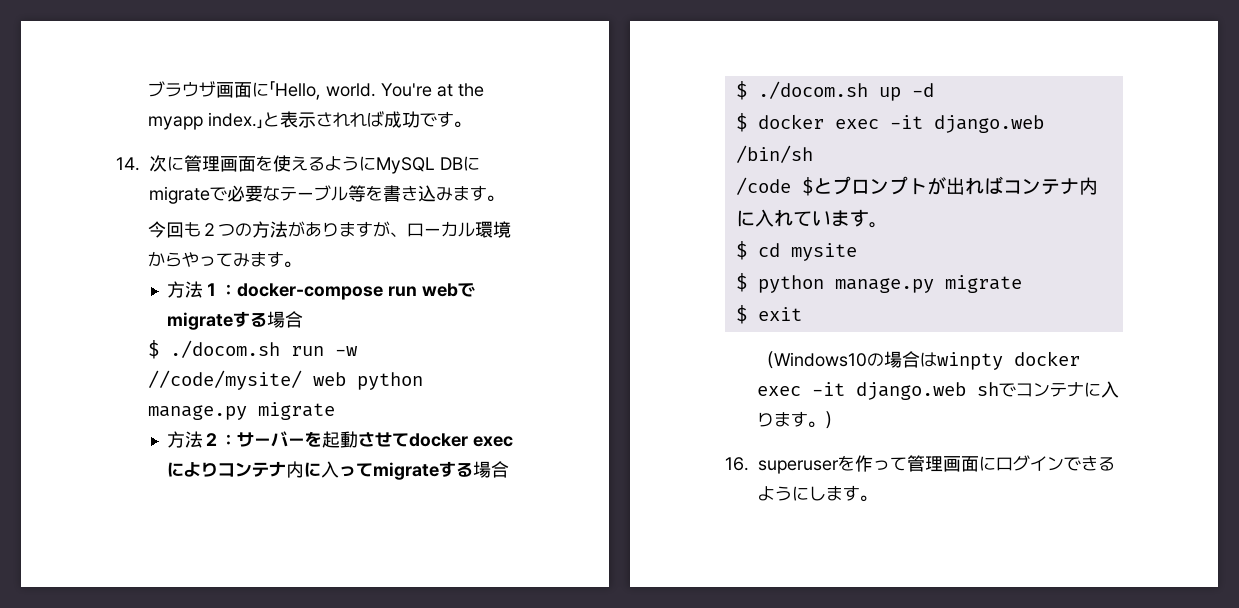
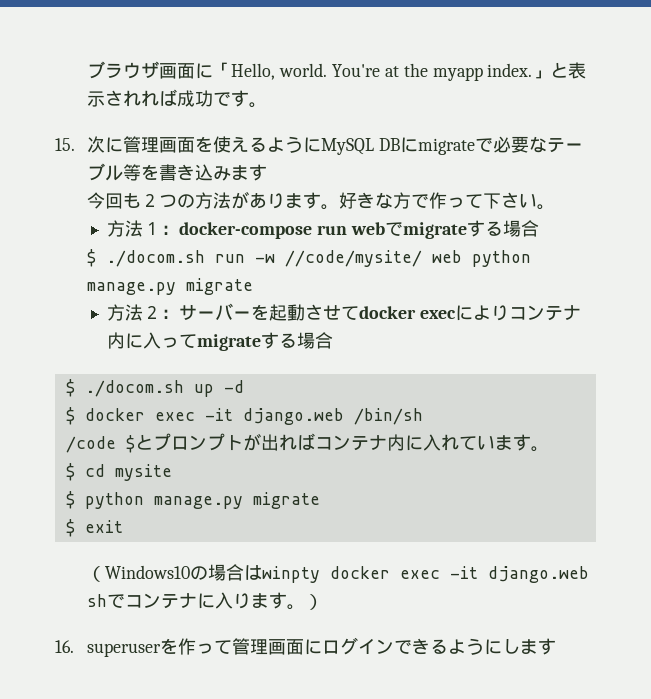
- 14.次に管理画面を使えるようにMySQL DBにmigrateで必要なテーブル等を書き込みます。
+ 15.次に管理画面を使えるようにMySQL DBにmigrateで必要なテーブル等を書き込みます
- 今回も２つの方法がありますが、ローカル環境からやってみます。
+ 今回も２つの方法があります。好きな方で作って下さい。
- 16. superuserを作って管理画面にログインできるようにします。
+ 16. superuserを作って管理画面にログインできるようにします

